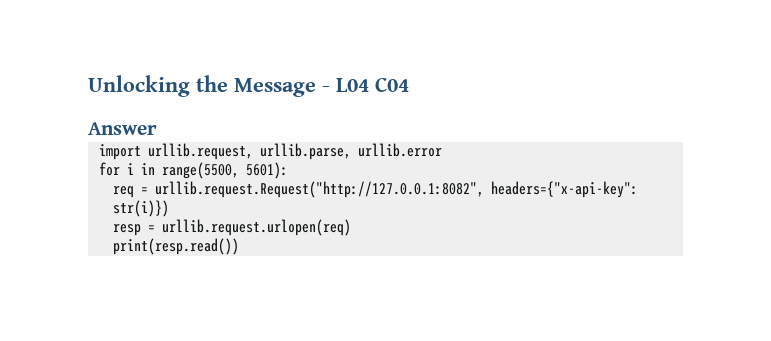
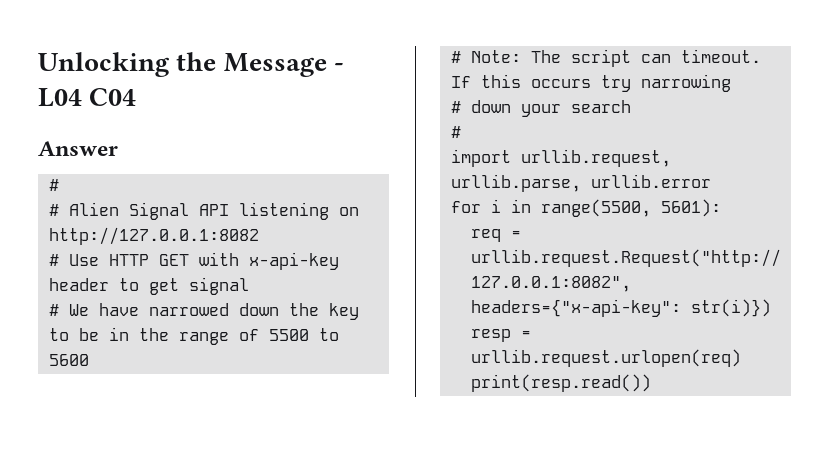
  Answer
+ #
+ # Alien Signal API listening on http://127.0.0.1:8082
+ # Use HTTP GET with x-api-key header to get signal
+ # We have narrowed down the key to be in the range of 5500 to 5600
+ # Note: The script can timeout. If this occurs try narrowing
+ # down your search
+ #

